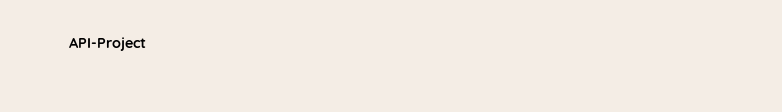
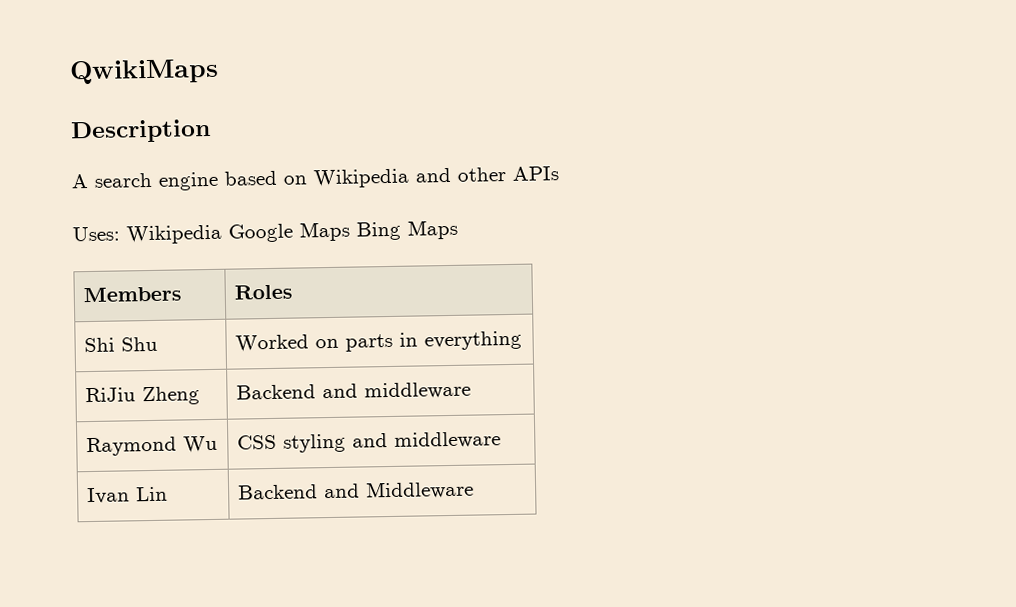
- API-Project
+ QwikiMaps
+ Description
+ A search engine based on Wikipedia and other APIs
+ Uses: Wikipedia Google Maps Bing Maps
+ Members | Roles
+ Shi Shu | Worked on parts in everything
+ RiJiu Zheng | Backend and middleware
+ Raymond Wu | CSS styling and middleware
+ Ivan Lin | Backend and Middleware

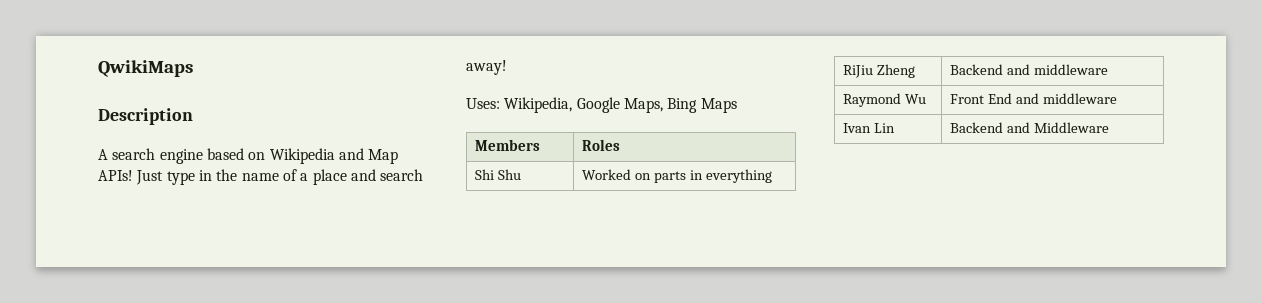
- A search engine based on Wikipedia and other APIs
- Uses: Wikipedia Google Maps Bing Maps
+ A search engine based on Wikipedia and Map APIs! Just type in the name of a place and search away!
+ Uses: Wikipedia, Google Maps, Bing Maps
- Raymond Wu | CSS styling and middleware
+ Raymond Wu | Front End and middleware

